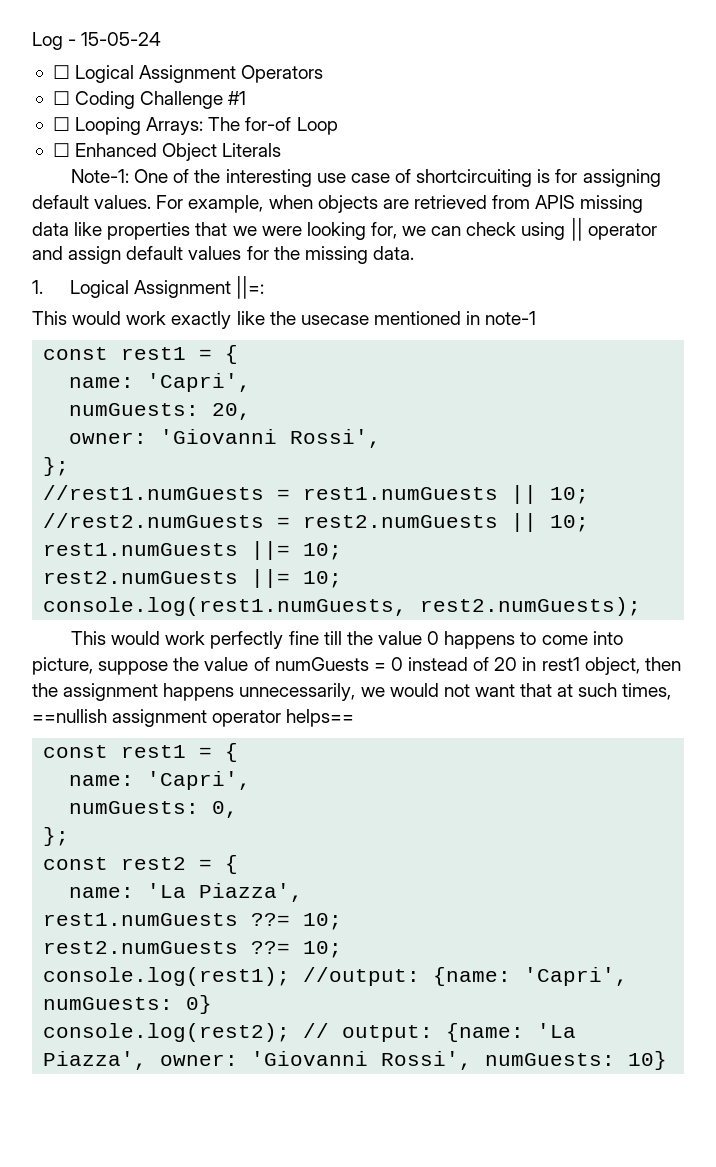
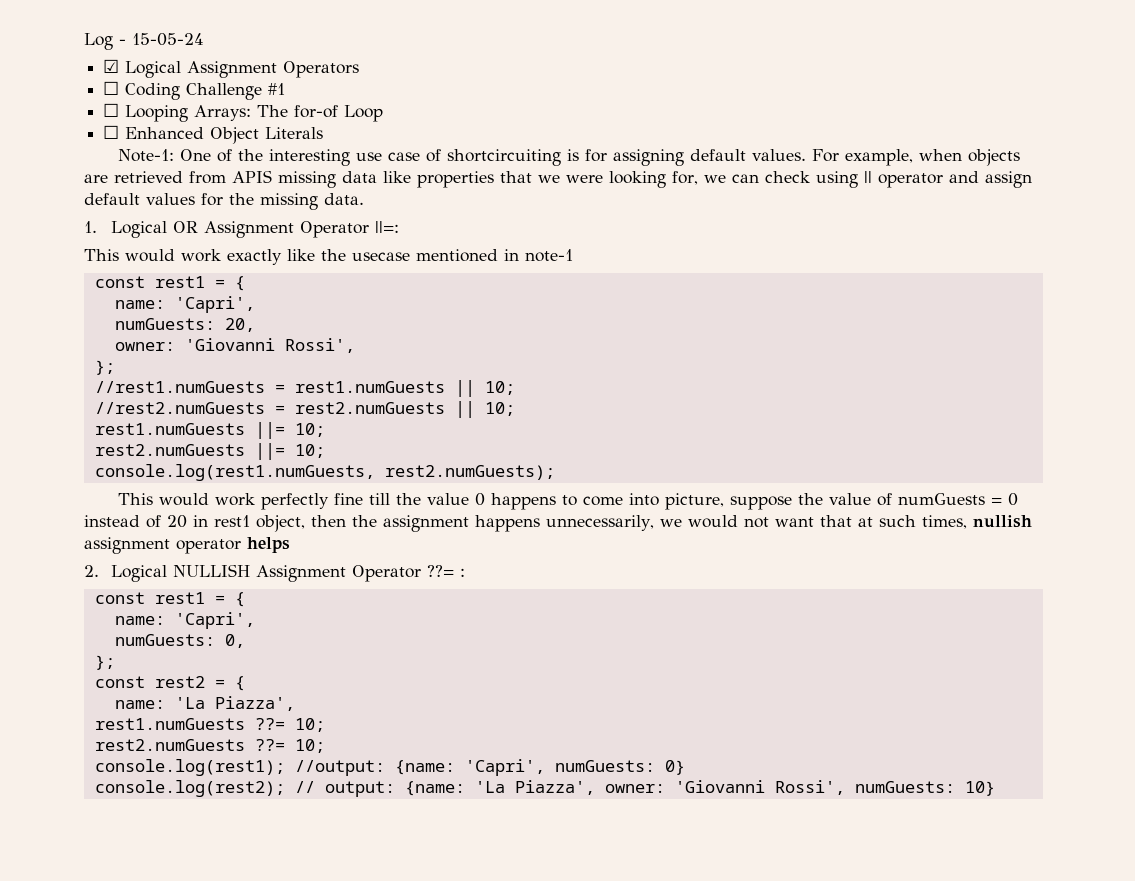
- ☐ Logical Assignment Operators
+ ☑ Logical Assignment Operators
- 1. Logical Assignment ||=:
+ 1. Logical OR Assignment Operator ||=:
- This would work perfectly fine till the value 0 happens to come into picture, suppose the value of numGuests = 0 instead of 20 in rest1 object, then the assignment happens unnecessarily, we would not want that at such times, ==nullish assignment operator helps==
+ This would work perfectly fine till the value 0 happens to come into picture, suppose the value of numGuests = 0 instead of 20 in rest1 object, then the assignment happens unnecessarily, we would not want that at such times, nullish assignment operator helps
+ 2. Logical NULLISH Assignment Operator ??= :

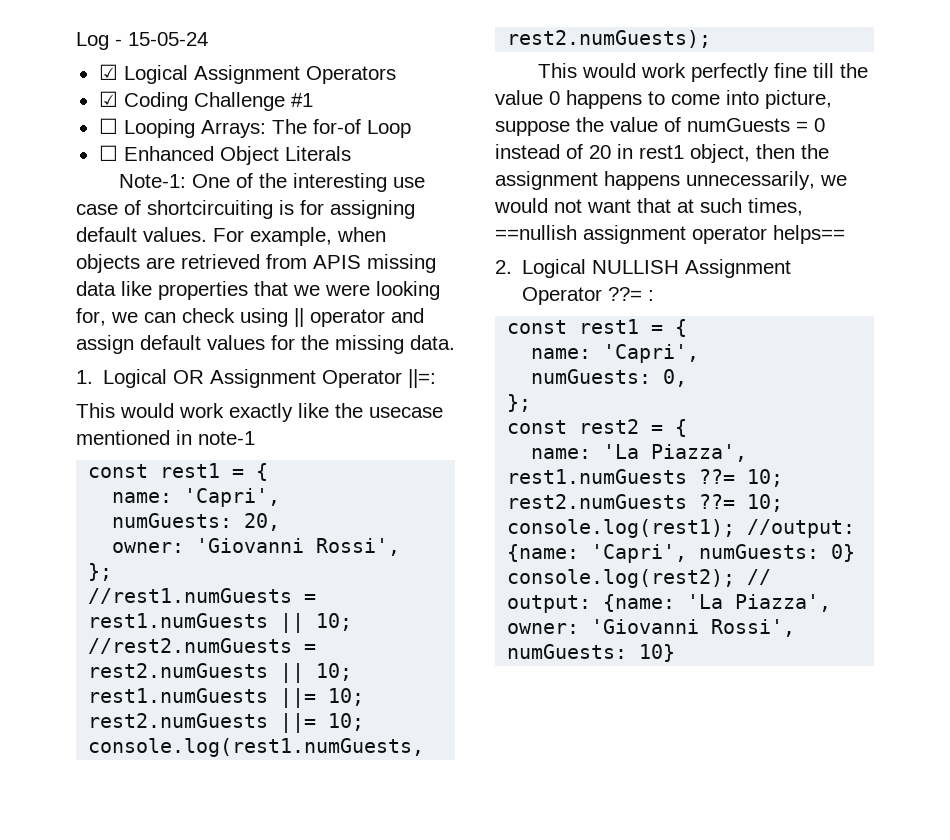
- ☐ Coding Challenge #1
+ ☑ Coding Challenge #1
- This would work perfectly fine till the value 0 happens to come into picture, suppose the value of numGuests = 0 instead of 20 in rest1 object, then the assignment happens unnecessarily, we would not want that at such times, nullish assignment operator helps
+ This would work perfectly fine till the value 0 happens to come into picture, suppose the value of numGuests = 0 instead of 20 in rest1 object, then the assignment happens unnecessarily, we would not want that at such times, ==nullish assignment operator helps==

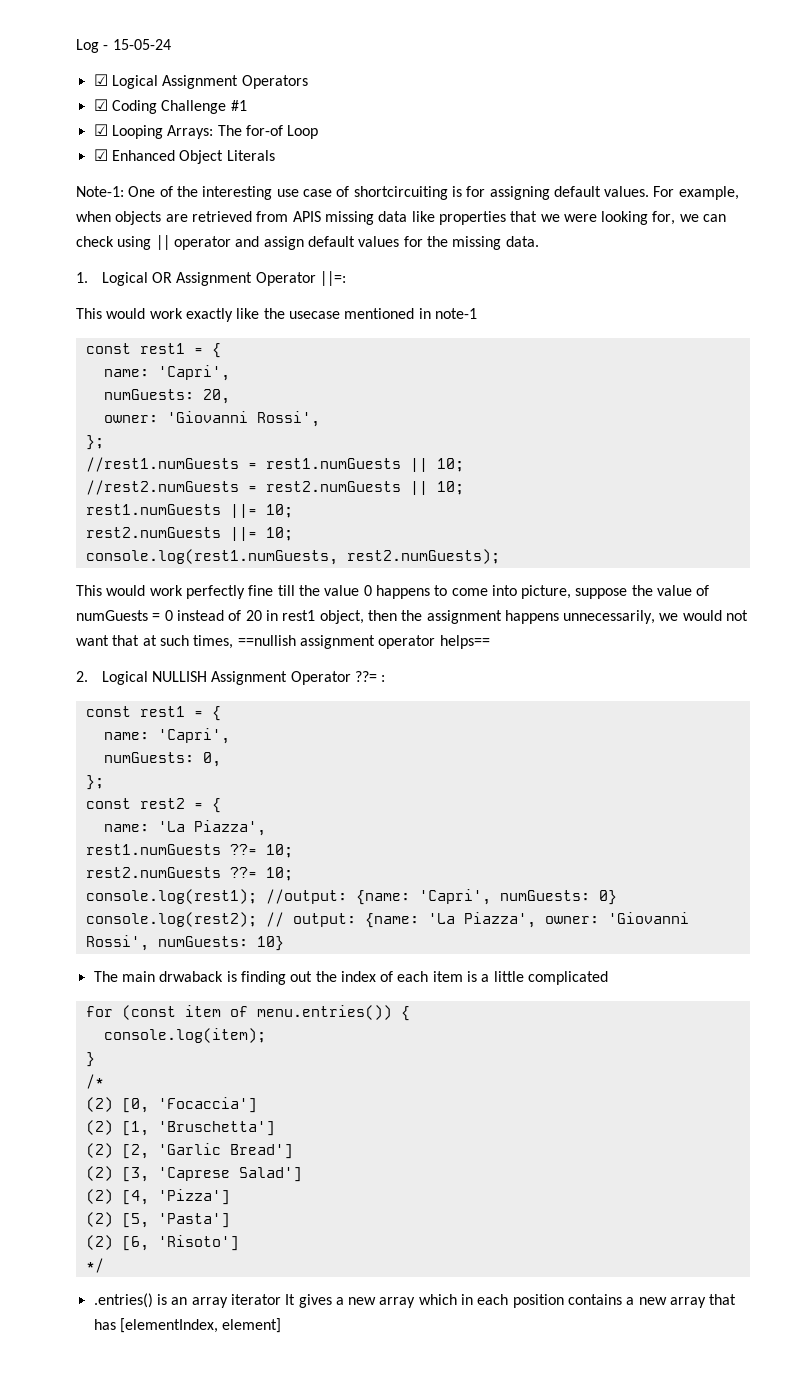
- ☐ Looping Arrays: The for-of Loop
+ ☑ Looping Arrays: The for-of Loop
- ☐ Enhanced Object Literals
+ ☑ Enhanced Object Literals
+ The main drwaback is finding out the index of each item is a little complicated
+ for (const item of menu.entries()) {
+ console.log(item);
+ }
+ /*
+ (2) [0, 'Focaccia']
+ (2) [1, 'Bruschetta']
+ (2) [2, 'Garlic Bread']
+ (2) [3, 'Caprese Salad']
+ (2) [4, 'Pizza']
+ (2) [5, 'Pasta']
+ (2) [6, 'Risoto']
+ */
+ .entries() is an array iterator It gives a new array which in each position contains a new array that has [elementIndex, element]

